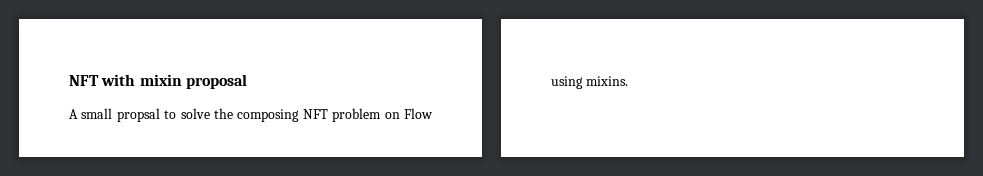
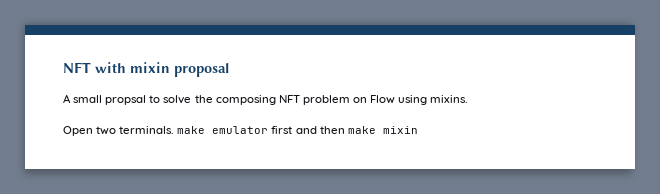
+ Open two terminals. make emulator first and then make mixin

